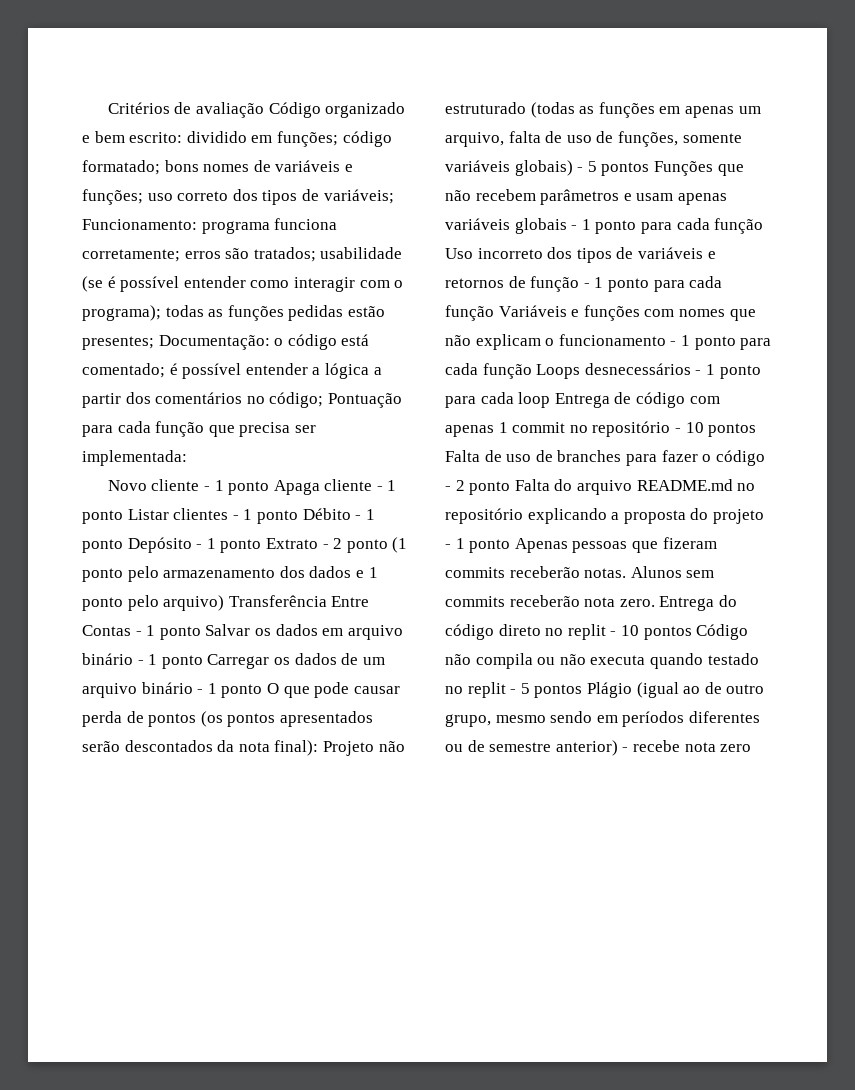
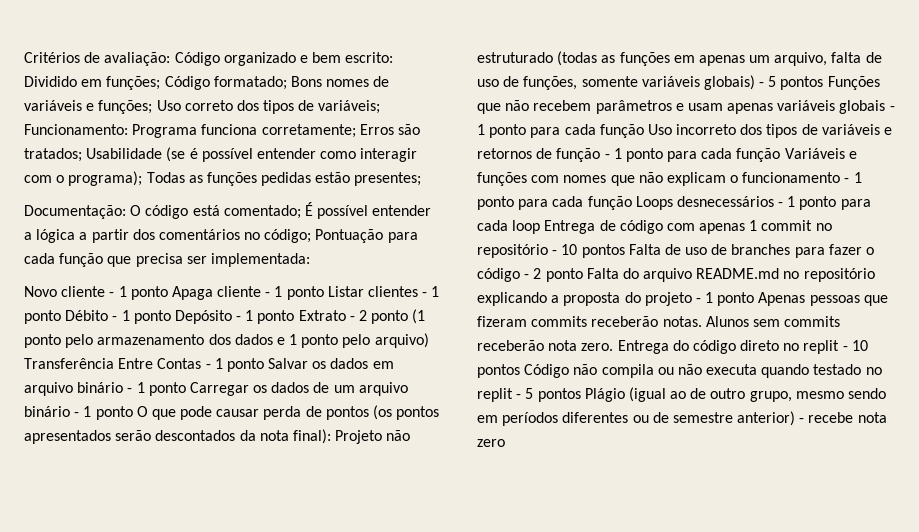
- Critérios de avaliação Código organizado e bem escrito: dividido em funções; código formatado; bons nomes de variáveis e funções; uso correto dos tipos de variáveis; Funcionamento: programa funciona corretamente; erros são tratados; usabilidade (se é possível entender como interagir com o programa); todas as funções pedidas estão presentes; Documentação: o código está comentado; é possível entender a lógica a partir dos comentários no código; Pontuação para cada função que precisa ser implementada:
+ Critérios de avaliação: Código organizado e bem escrito: Dividido em funções; Código formatado; Bons nomes de variáveis e funções; Uso correto dos tipos de variáveis; Funcionamento: Programa funciona corretamente; Erros são tratados; Usabilidade (se é possível entender como interagir com o programa); Todas as funções pedidas estão presentes;
+ Documentação: O código está comentado; É possível entender a lógica a partir dos comentários no código; Pontuação para cada função que precisa ser implementada:

